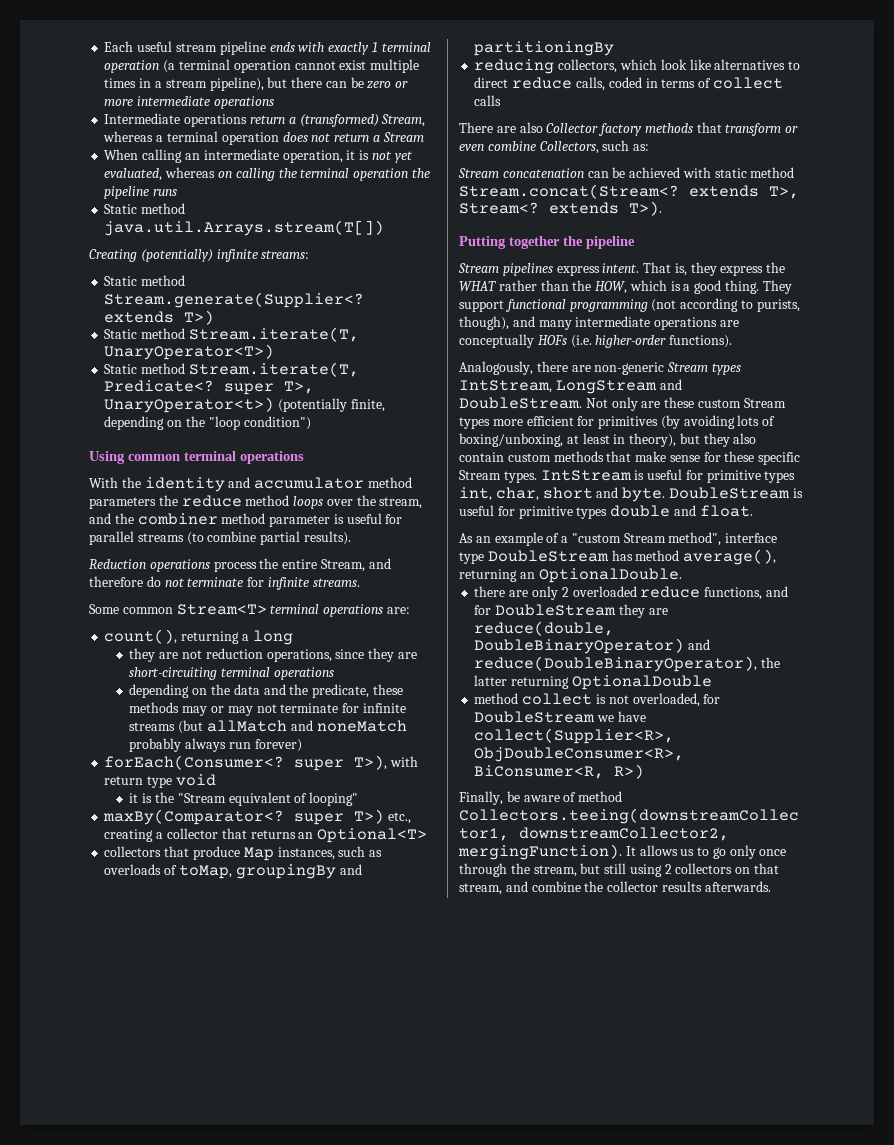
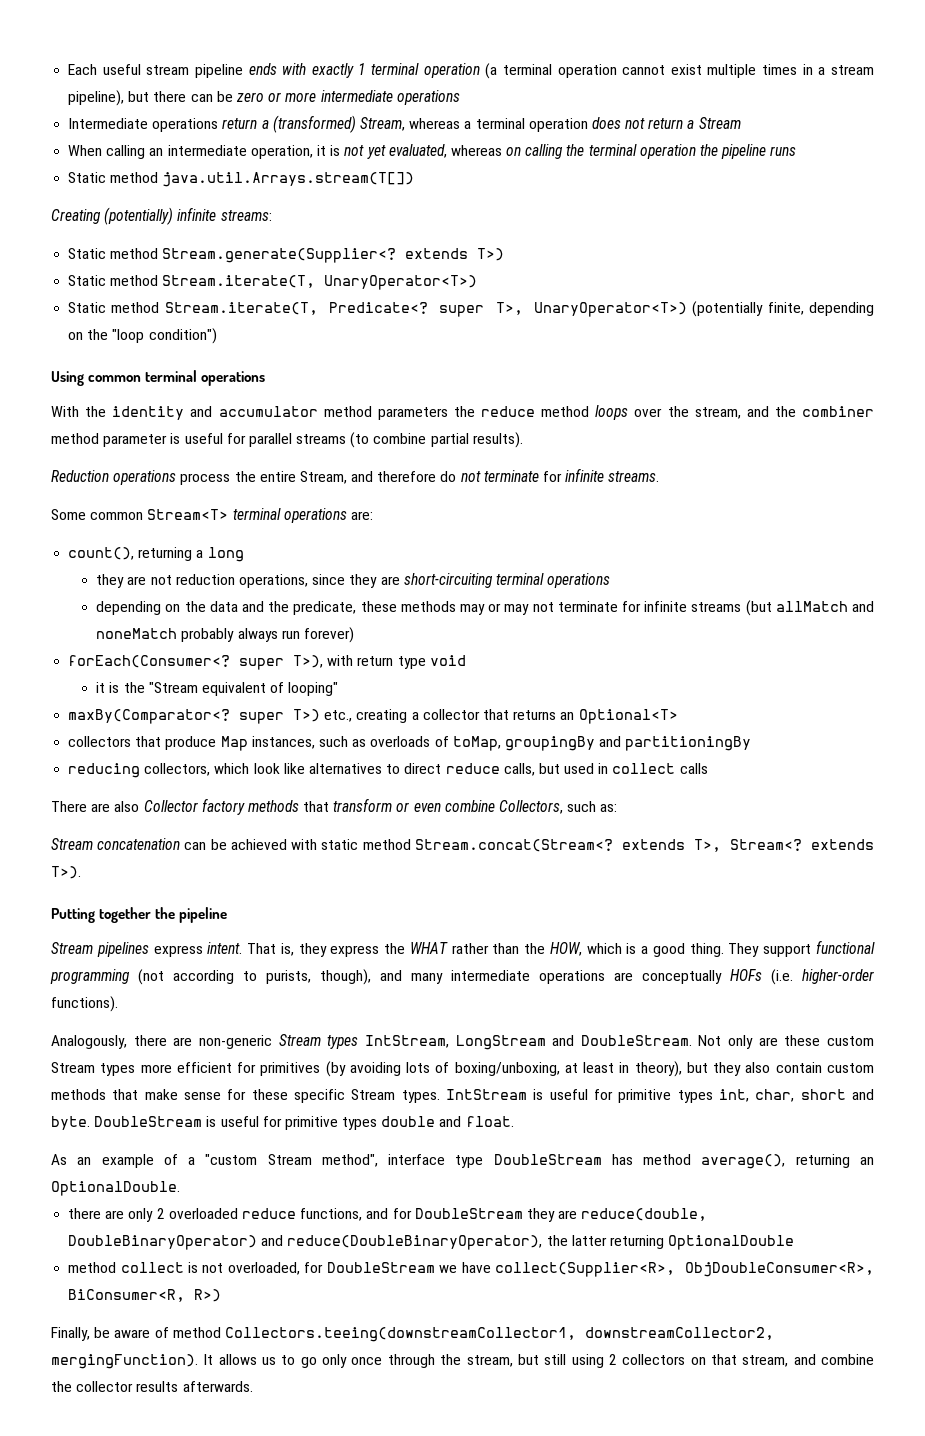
- Static method Stream.iterate(T, Predicate<? super T>, UnaryOperator<t>) (potentially finite, depending on the "loop condition")
+ Static method Stream.iterate(T, Predicate<? super T>, UnaryOperator<T>) (potentially finite, depending on the "loop condition")
- reducing collectors, which look like alternatives to direct reduce calls, coded in terms of collect calls
+ reducing collectors, which look like alternatives to direct reduce calls, but used in collect calls

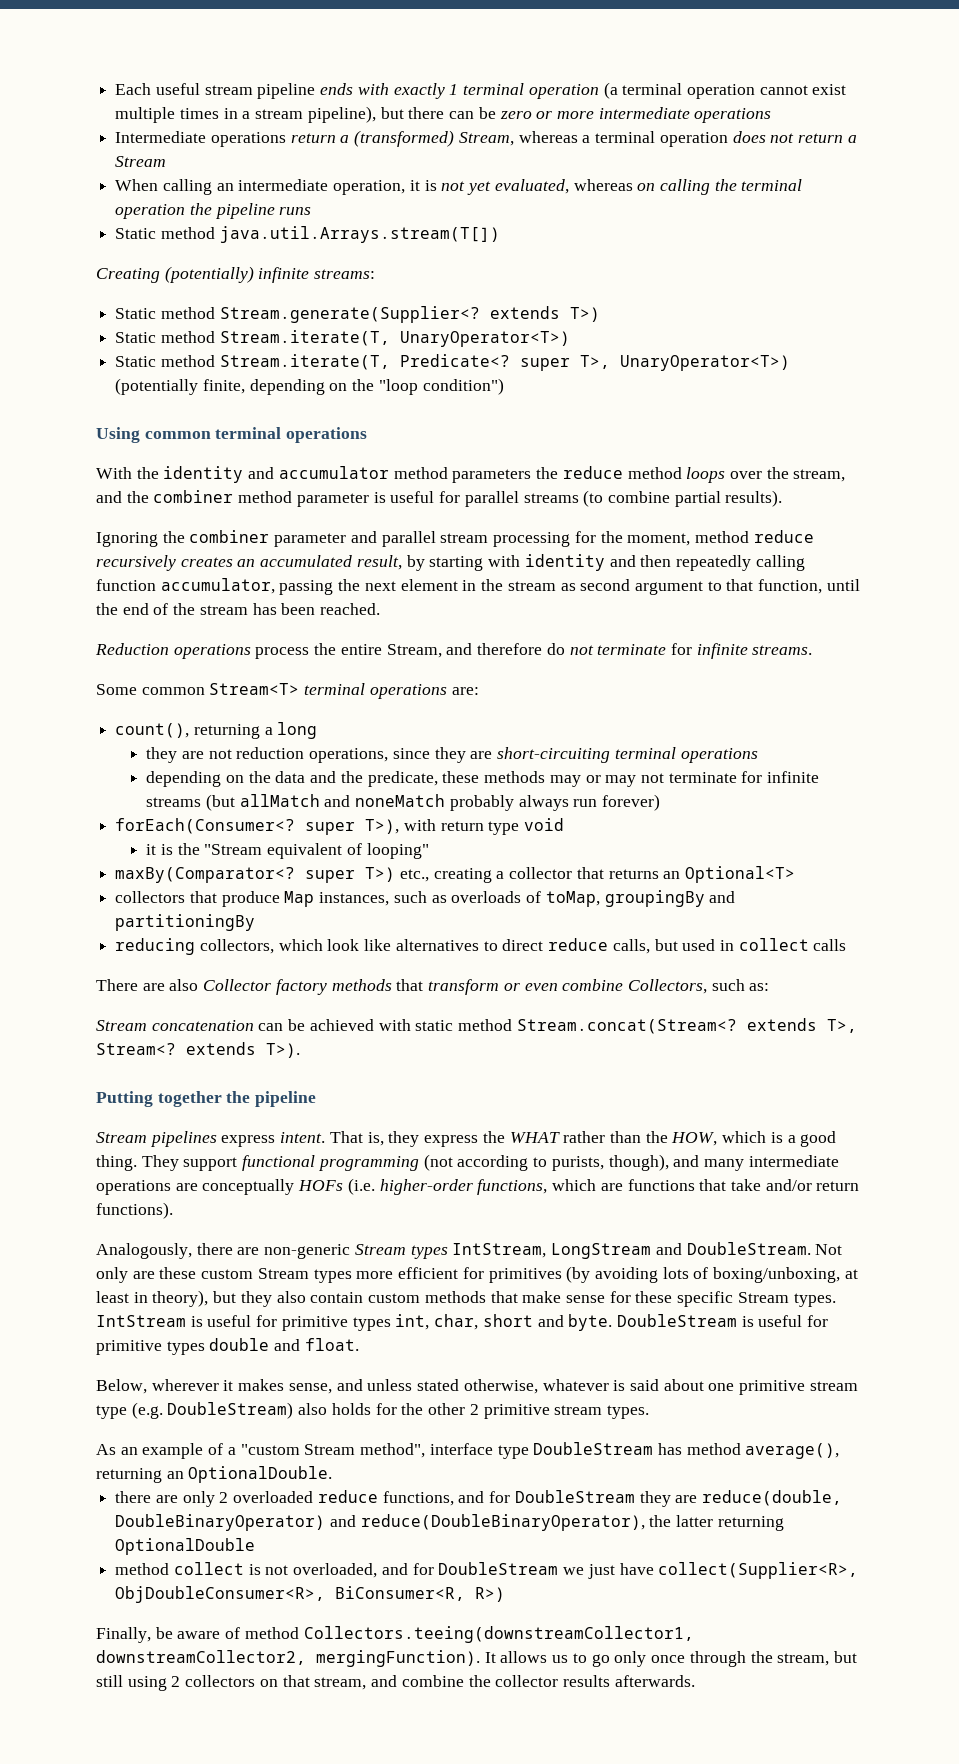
+ Ignoring the combiner parameter and parallel stream processing for the moment, method reduce recursively creates an accumulated result, by starting with identity and then repeatedly calling function accumulator, passing the next element in the stream as second argument to that function, until the end of the stream has been reached.
- They support functional programming (not according to purists, though), and many intermediate operations are conceptually HOFs (i.e. higher-order functions).
+ They support functional programming (not according to purists, though), and many intermediate operations are conceptually HOFs (i.e. higher-order functions, which are functions that take and/or return functions).
+ Below, wherever it makes sense, and unless stated otherwise, whatever is said about one primitive stream type (e.g. DoubleStream) also holds for the other 2 primitive stream types.
- method collect is not overloaded, for DoubleStream we have collect(Supplier<R>, ObjDoubleConsumer<R>, BiConsumer<R, R>)
+ method collect is not overloaded, and for DoubleStream we just have collect(Supplier<R>, ObjDoubleConsumer<R>, BiConsumer<R, R>)

